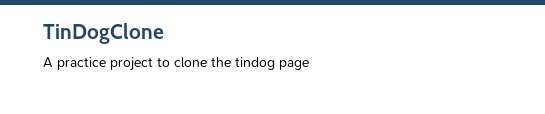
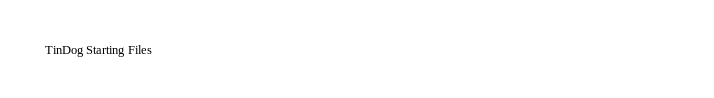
- TinDogClone
- A practice project to clone the tindog page
+ TinDog Starting Files

